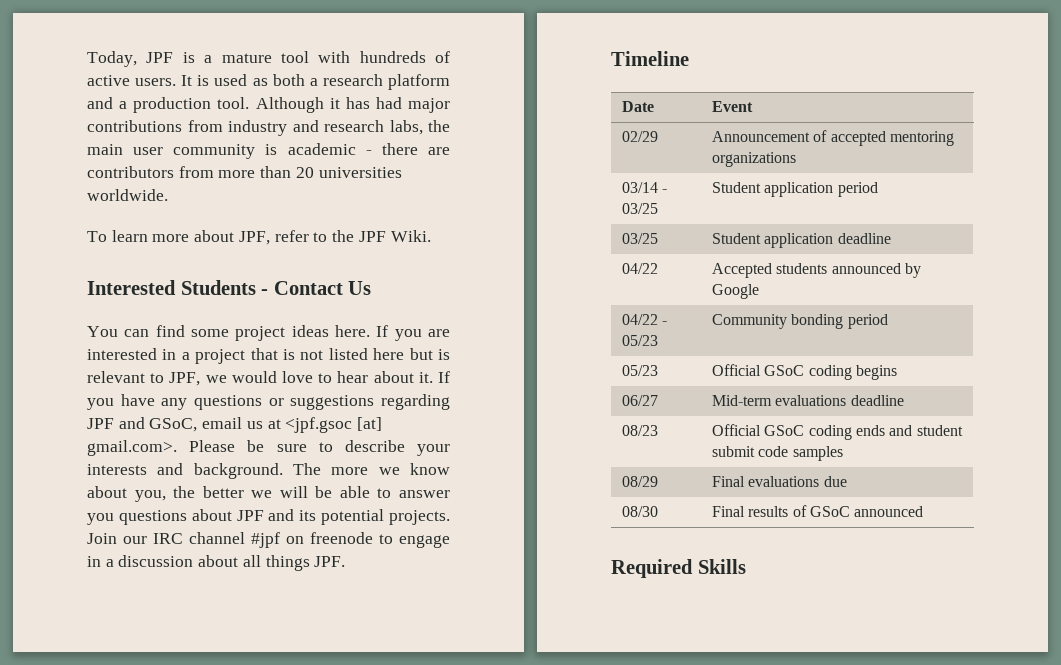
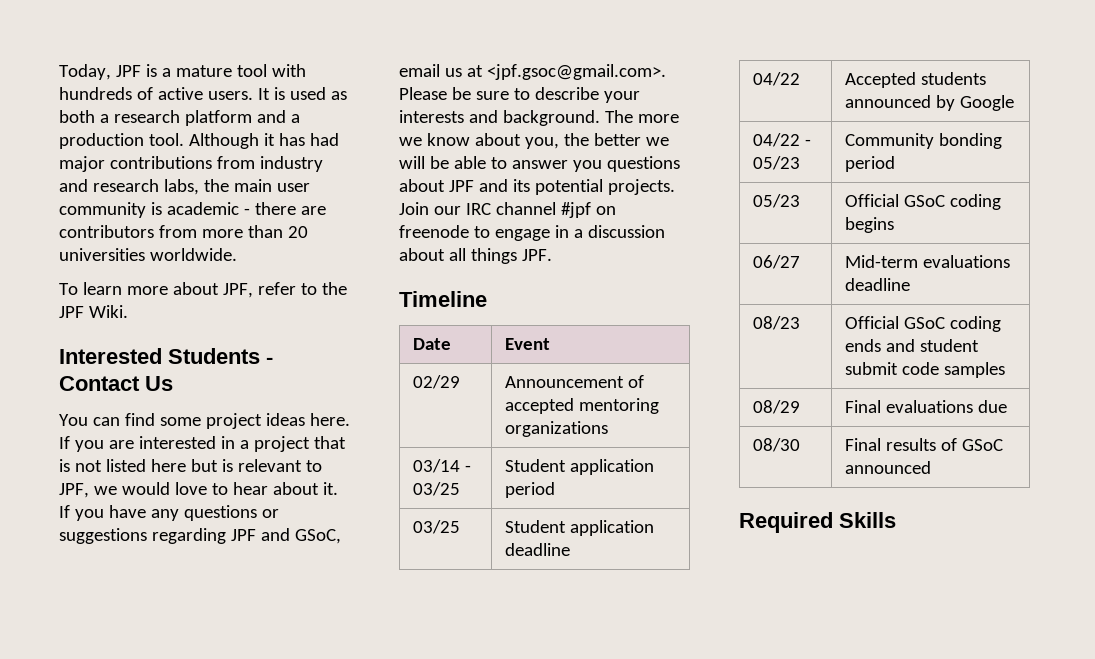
- If you have any questions or suggestions regarding JPF and GSoC, email us at <jpf.gsoc [at] gmail.com>. Please be sure to describe your interests and background.
+ If you have any questions or suggestions regarding JPF and GSoC, email us at <jpf.gsoc@gmail.com>. Please be sure to describe your interests and background.

